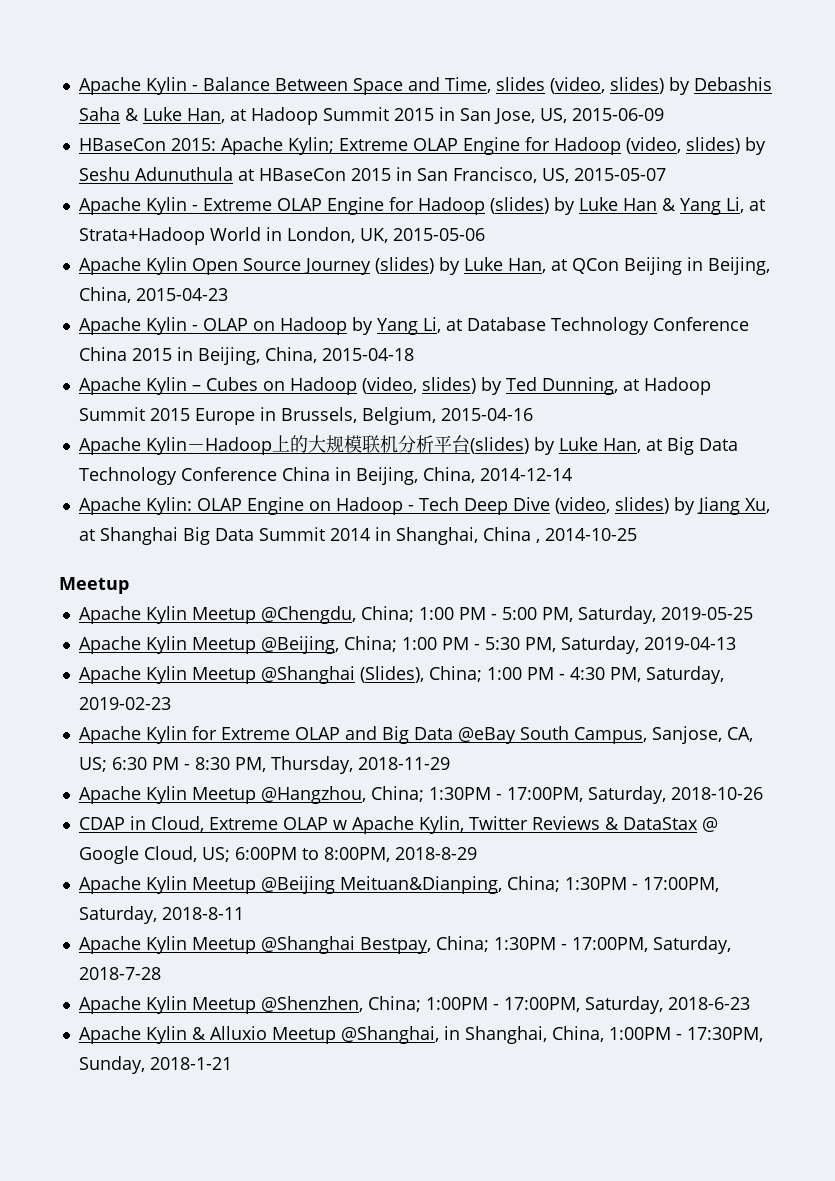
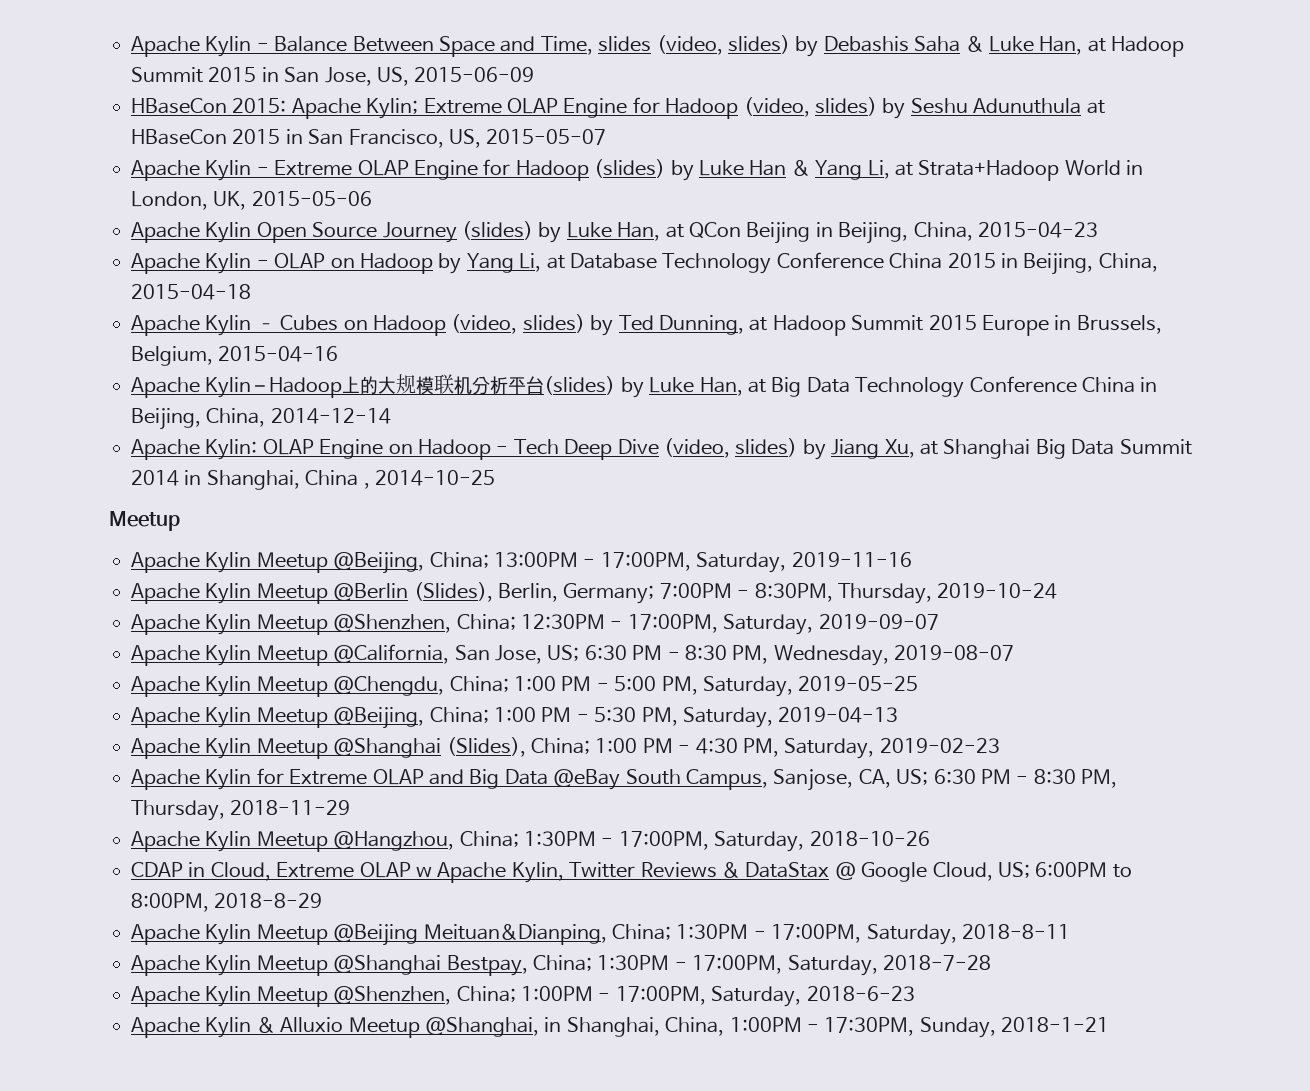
+ Apache Kylin Meetup @Beijing, China; 13:00PM - 17:00PM, Saturday, 2019-11-16
+ Apache Kylin Meetup @Berlin (Slides), Berlin, Germany; 7:00PM - 8:30PM, Thursday, 2019-10-24
+ Apache Kylin Meetup @Shenzhen, China; 12:30PM - 17:00PM, Saturday, 2019-09-07
+ Apache Kylin Meetup @California, San Jose, US; 6:30 PM - 8:30 PM, Wednesday, 2019-08-07

